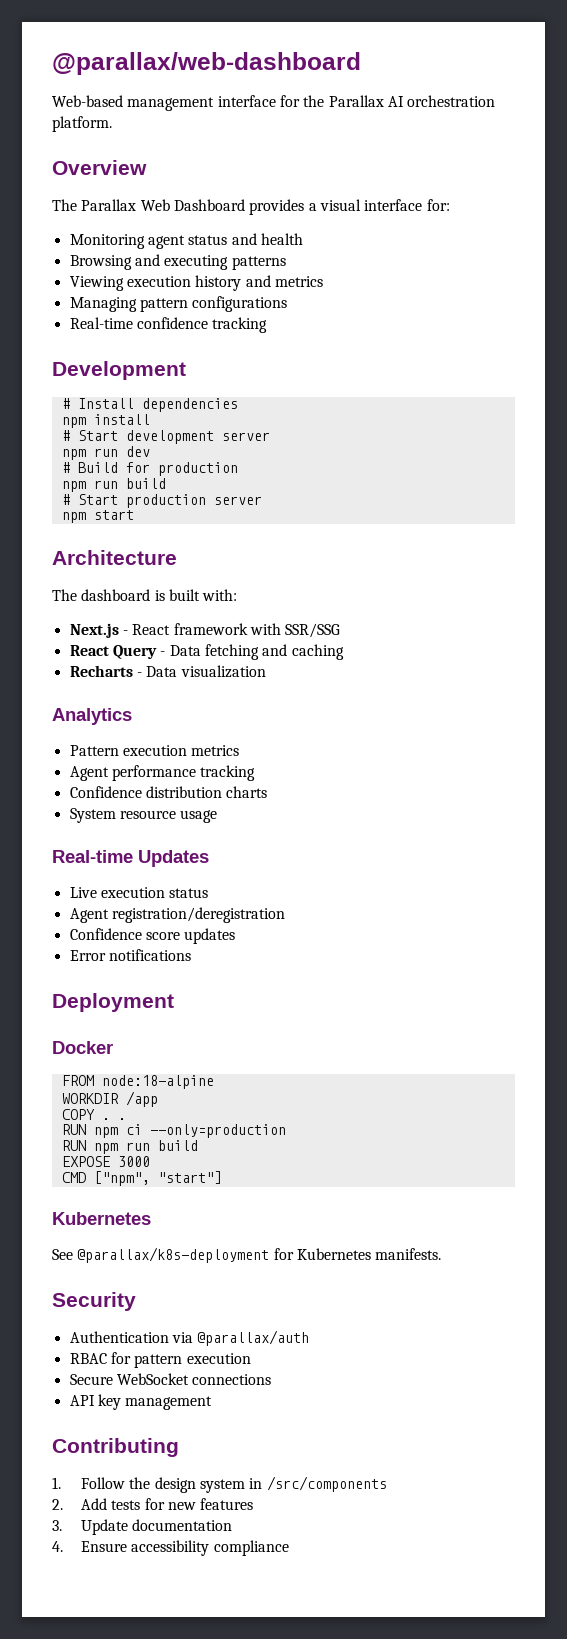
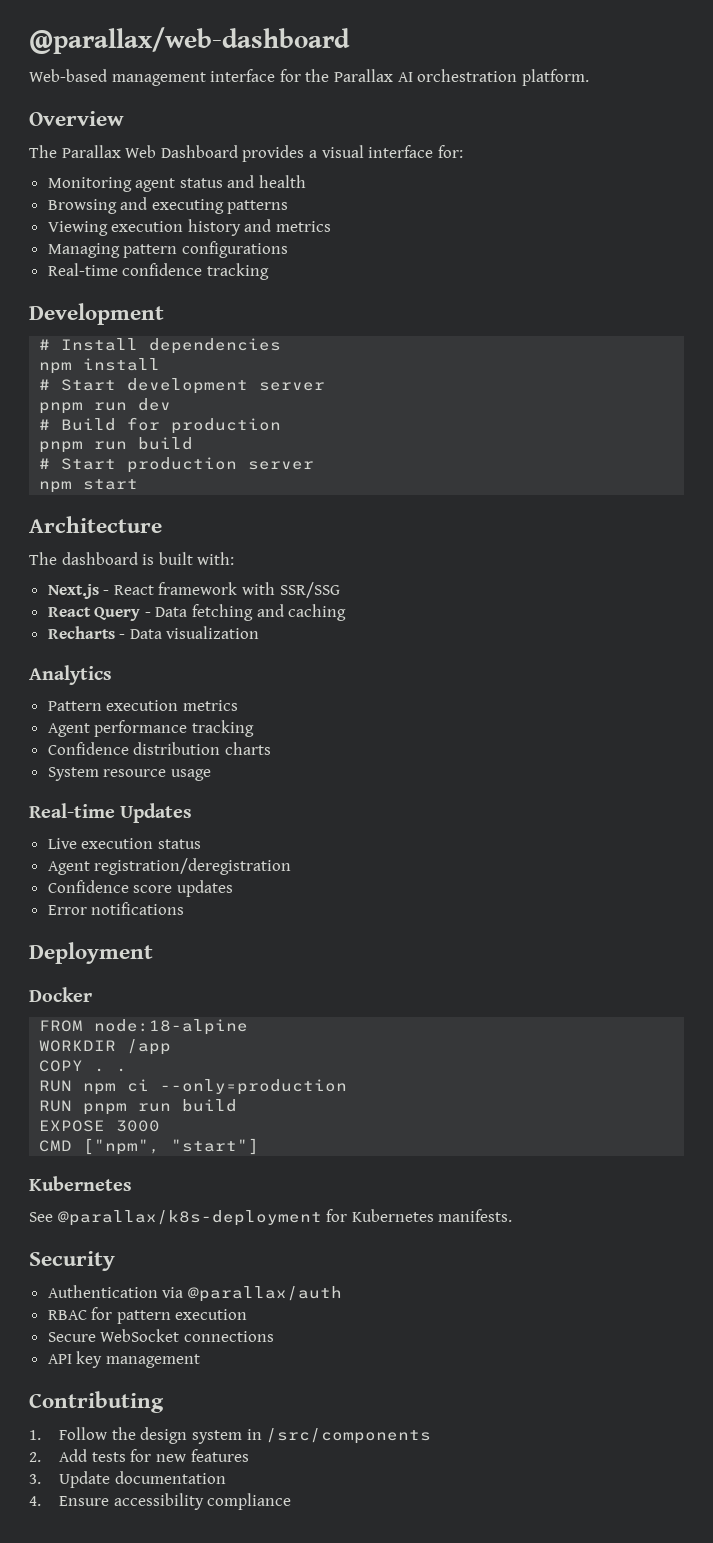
- npm run dev
+ pnpm run dev
  # Build for production
- npm run build
+ pnpm run build
- RUN npm run build
+ RUN pnpm run build

